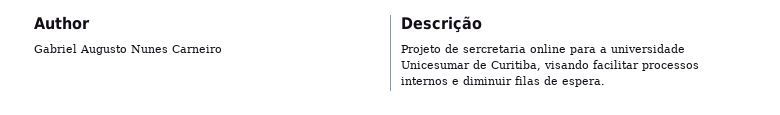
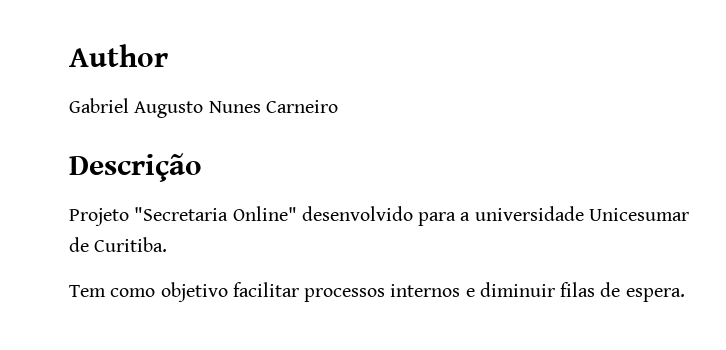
- Projeto de sercretaria online para a universidade Unicesumar de Curitiba, visando facilitar processos internos e diminuir filas de espera.
+ Projeto "Secretaria Online" desenvolvido para a universidade Unicesumar de Curitiba.
+ Tem como objetivo facilitar processos internos e diminuir filas de espera.

